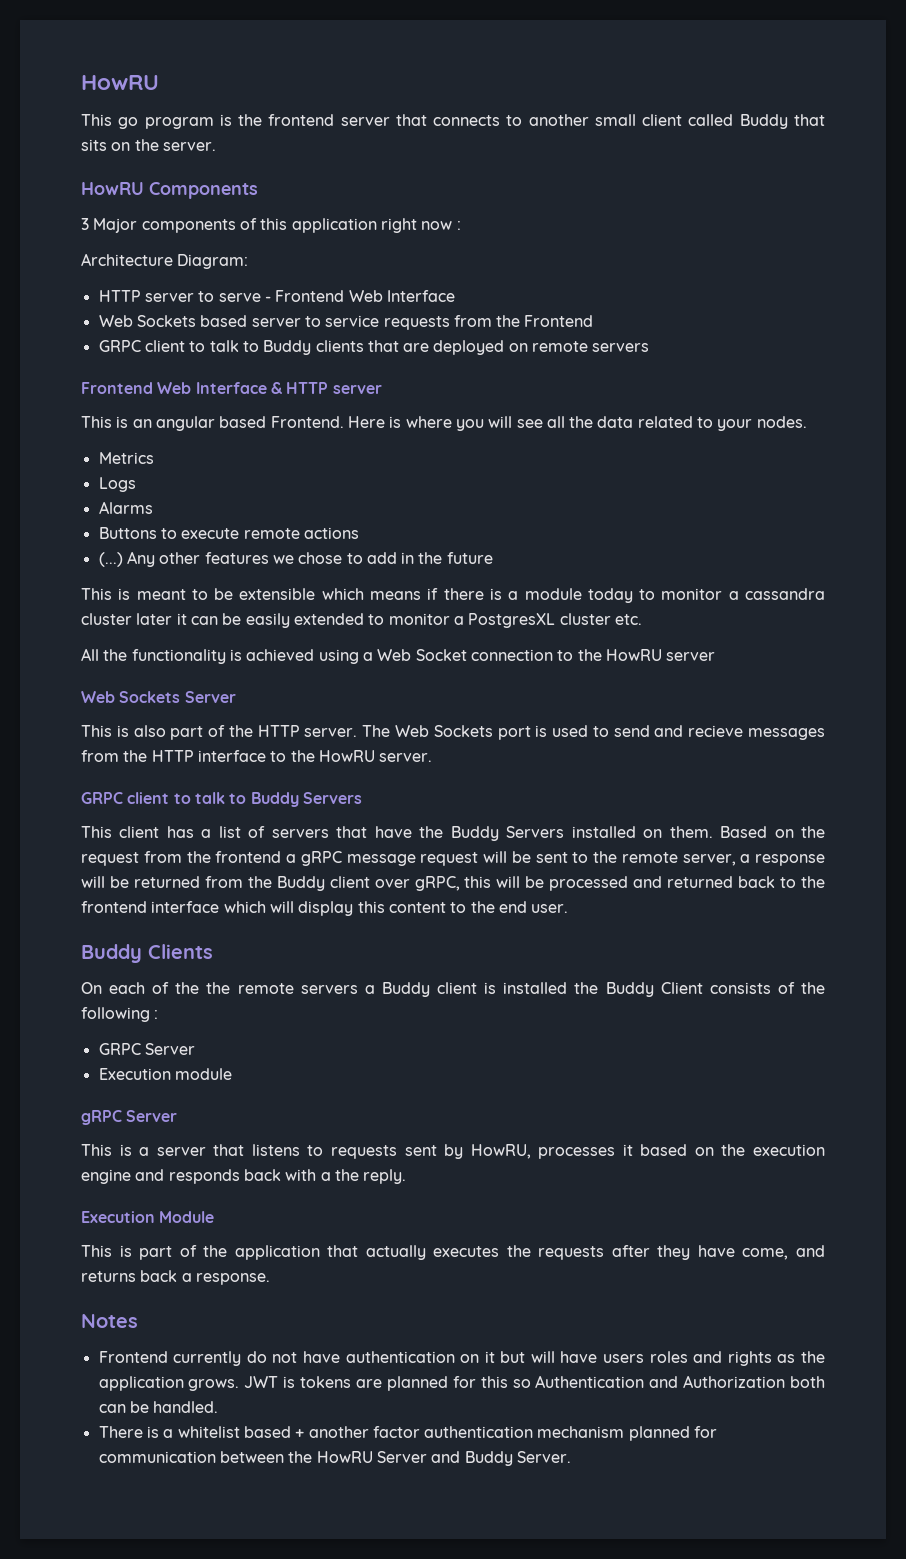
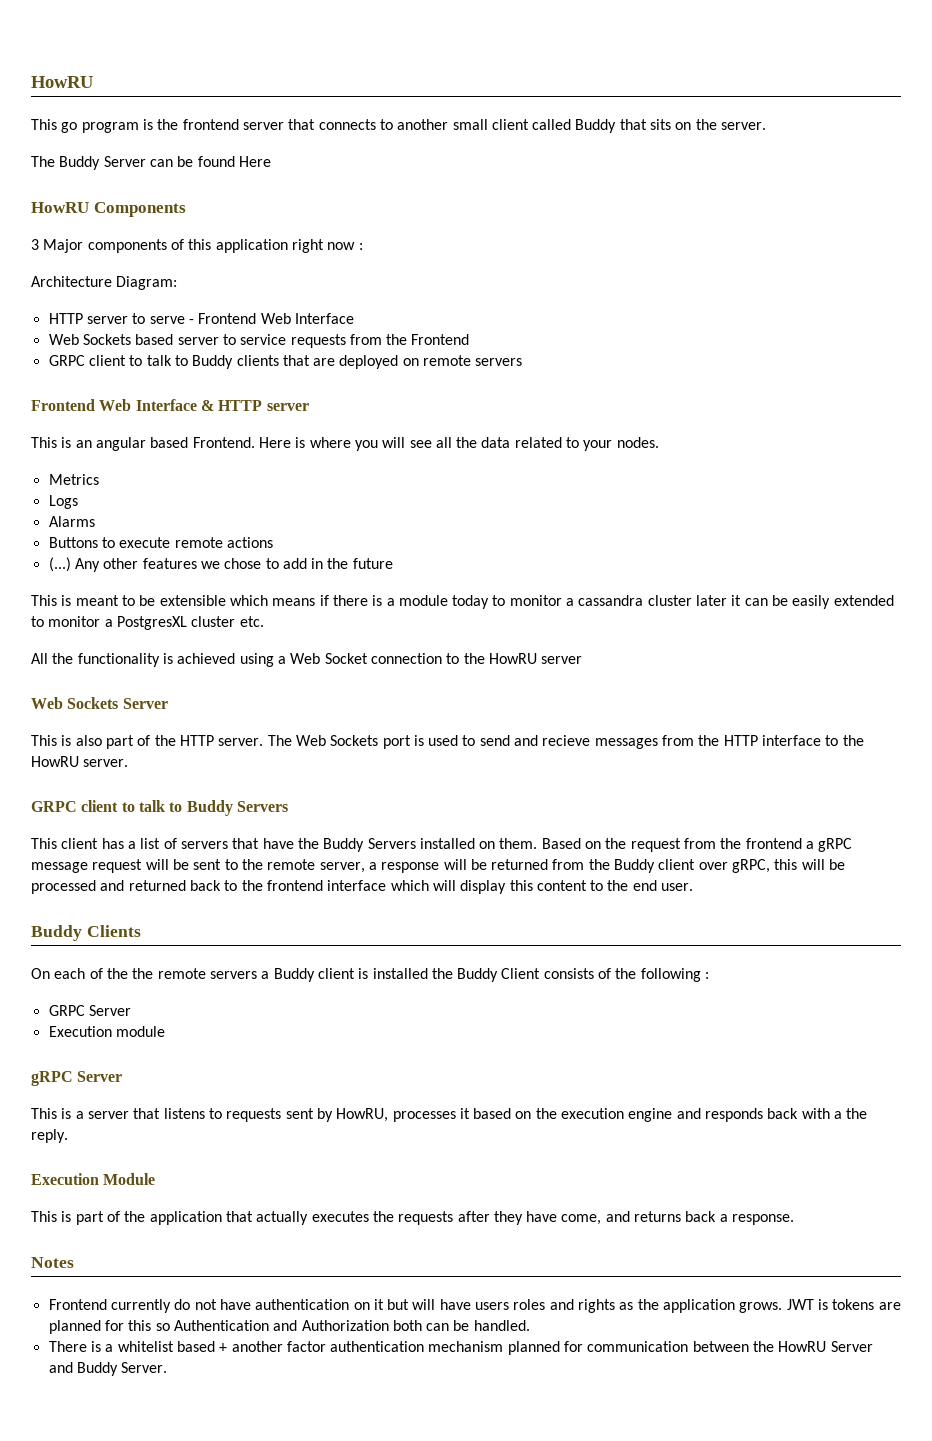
+ The Buddy Server can be found Here

